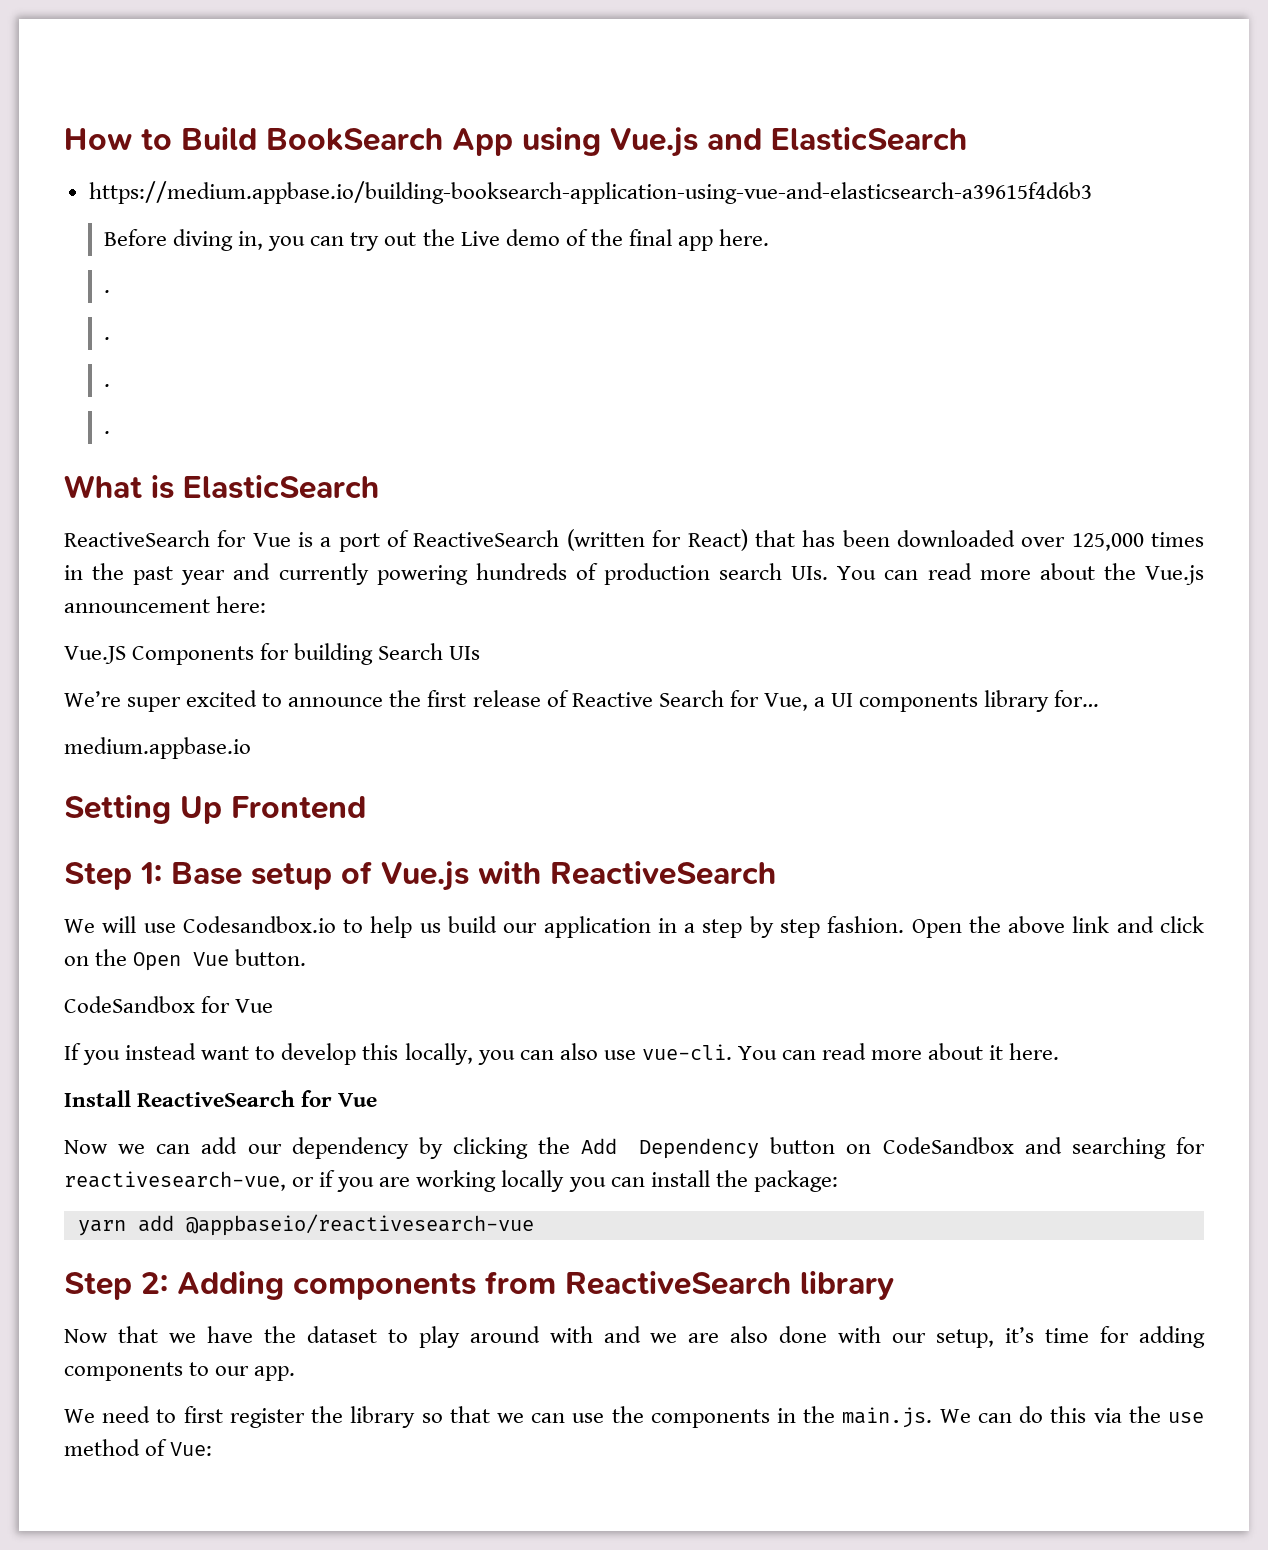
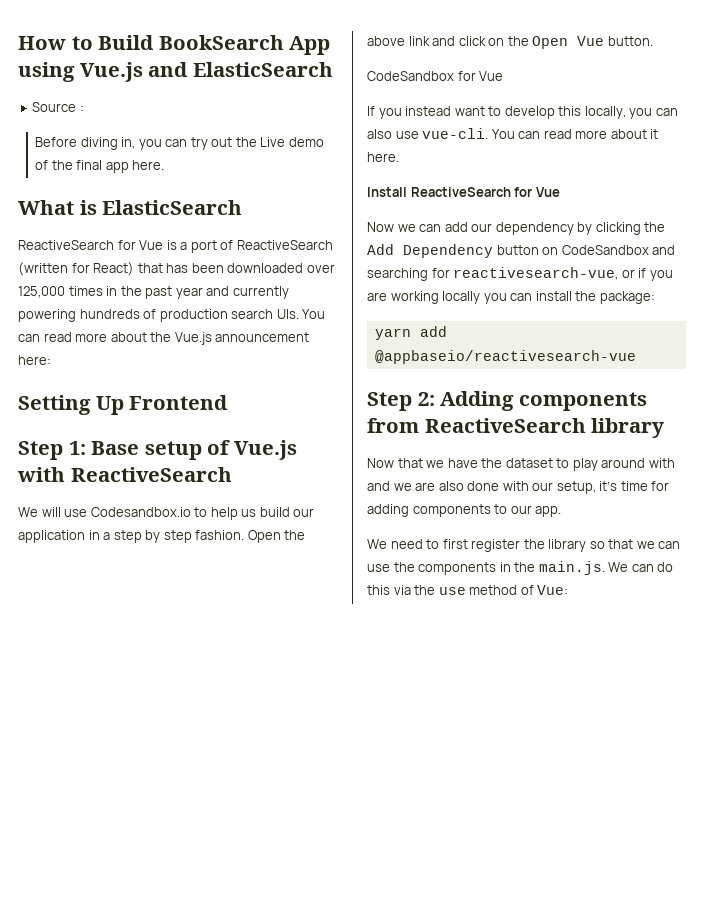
- https://medium.appbase.io/building-booksearch-application-using-vue-and-elasticsearch-a39615f4d6b3
+ Source :
  Before diving in, you can try out the Live demo of the final app here.
- .
- .
- .
- .
- Vue.JS Components for building Search UIs
- We’re super excited to announce the first release of Reactive Search for Vue, a UI components library for…
- medium.appbase.io

